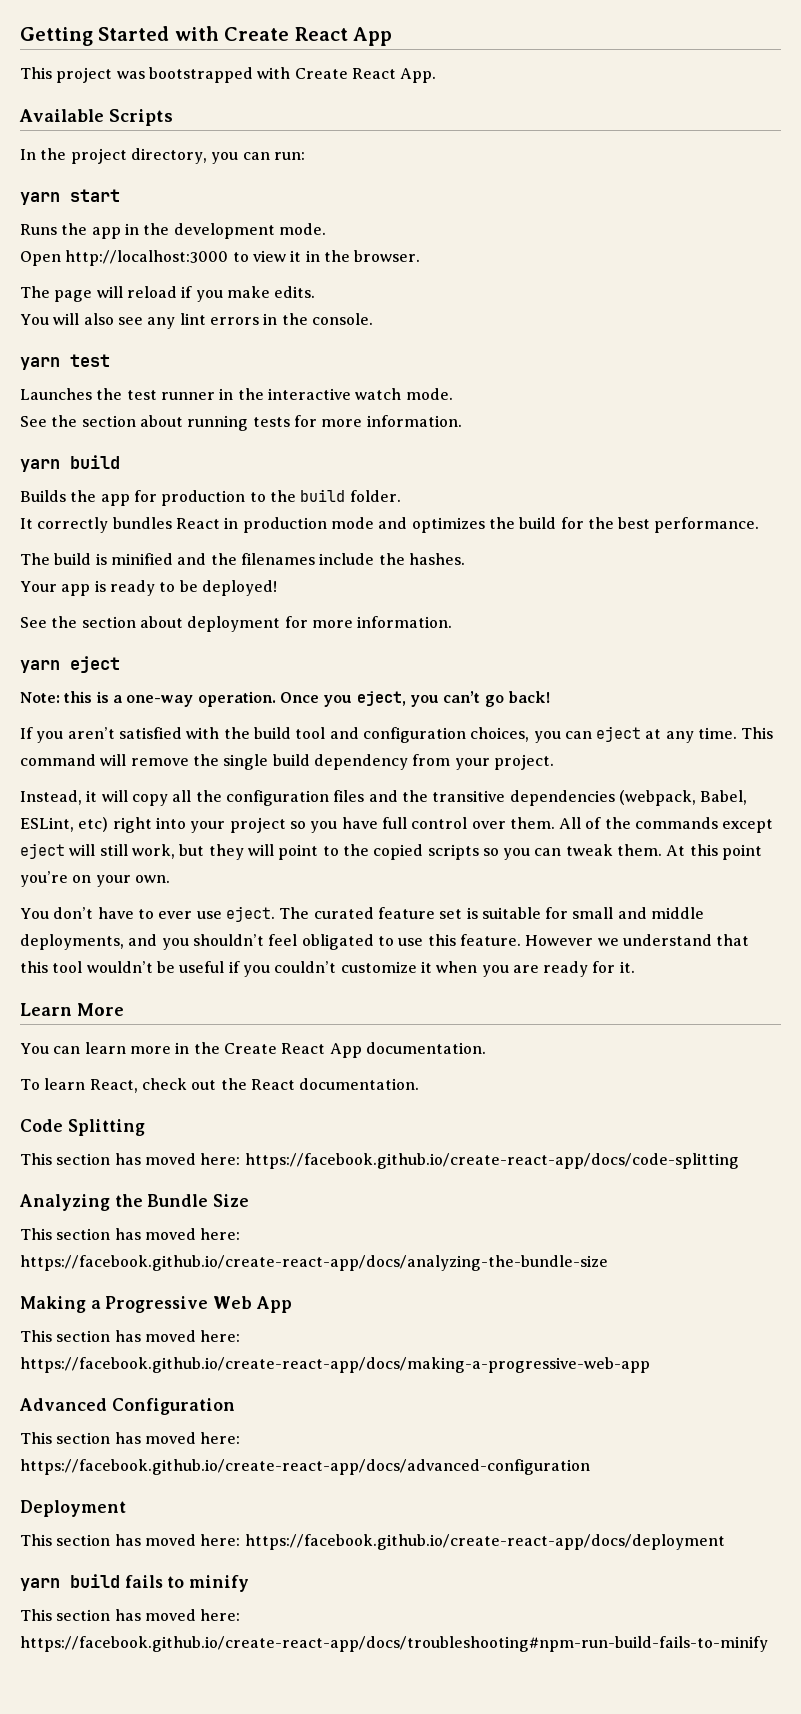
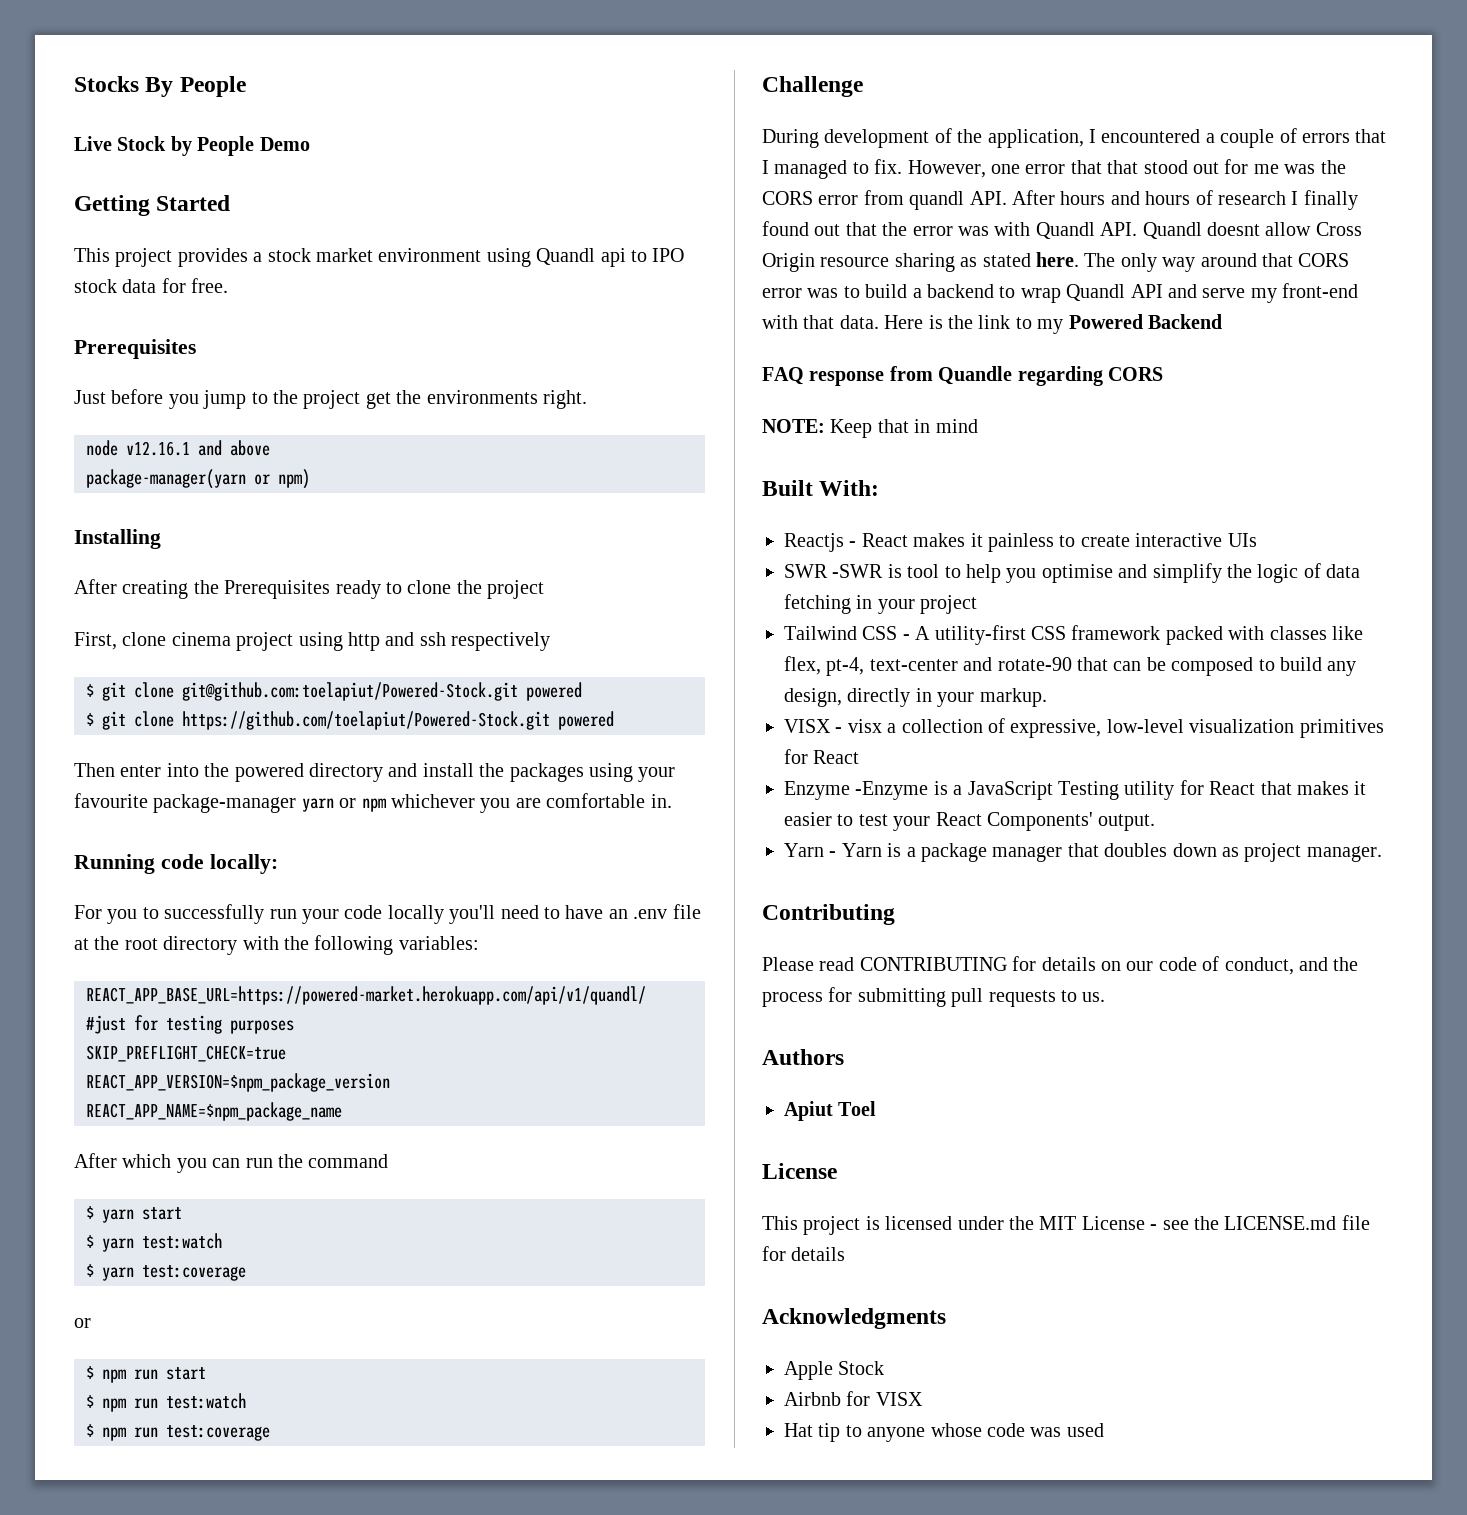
- Getting Started with Create React App
- This project was bootstrapped with Create React App.
- Available Scripts
- In the project directory, you can run:
- yarn start
- Runs the app in the development mode.
- Open http://localhost:3000 to view it in the browser.
- The page will reload if you make edits.
- You will also see any lint errors in the console.
- yarn test
- Launches the test runner in the interactive watch mode.
- See the section about running tests for more information.
- yarn build
- Builds the app for production to the build folder.
- It correctly bundles React in production mode and optimizes the build for the best performance.
- The build is minified and the filenames include the hashes.
- Your app is ready to be deployed!
- See the section about deployment for more information.
- yarn eject
- Note: this is a one-way operation. Once you eject, you can’t go back!
- If you aren’t satisfied with the build tool and configuration choices, you can eject at any time. This command will remove the single build dependency from your project.
- Instead, it will copy all the configuration files and the transitive dependencies (webpack, Babel, ESLint, etc) right into your project so you have full control over them. All of the commands except eject will still work, but they will point to the copied scripts so you can tweak them. At this point you’re on your own.
- You don’t have to ever use eject. The curated feature set is suitable for small and middle deployments, and you shouldn’t feel obligated to use this feature. However we understand that this tool wouldn’t be useful if you couldn’t customize it when you are ready for it.
- Learn More
- You can learn more in the Create React App documentation.
- To learn React, check out the React documentation.
- Code Splitting
- This section has moved here: https://facebook.github.io/create-react-app/docs/code-splitting
- Analyzing the Bundle Size
- This section has moved here: https://facebook.github.io/create-react-app/docs/analyzing-the-bundle-size
- Making a Progressive Web App
- This section has moved here: https://facebook.github.io/create-react-app/docs/making-a-progressive-web-app
- Advanced Configuration
- This section has moved here: https://facebook.github.io/create-react-app/docs/advanced-configuration
- Deployment
- This section has moved here: https://facebook.github.io/create-react-app/docs/deployment
- yarn build fails to minify
- This section has moved here: https://facebook.github.io/create-react-app/docs/troubleshooting#npm-run-build-fails-to-minify
+ Stocks By People
+ Live Stock by People Demo
+ Getting Started
+ This project provides a stock market environment using Quandl api to IPO stock data for free.
+ Prerequisites
+ Just before you jump to the project get the environments right.
+ node v12.16.1 and above
+ package-manager(yarn or npm)
+ Installing
+ After creating the Prerequisites ready to clone the project
+ First, clone cinema project using http and ssh respectively
+ $ git clone git@github.com:toelapiut/Powered-Stock.git powered
+ $ git clone https://github.com/toelapiut/Powered-Stock.git powered
+ Then enter into the powered directory and install the packages using your favourite package-manager yarn or npm whichever you are comfortable in.
+ Running code locally:
+ For you to successfully run your code locally you'll need to have an .env file at the root directory with the following variables:
+ REACT_APP_BASE_URL=https://powered-market.herokuapp.com/api/v1/quandl/ #just for testing purposes
+ SKIP_PREFLIGHT_CHECK=true
+ REACT_APP_VERSION=$npm_package_version
+ REACT_APP_NAME=$npm_package_name
+ After which you can run the command
+ $ yarn start
+ $ yarn test:watch
+ $ yarn test:coverage
+ or
+ $ npm run start
+ $ npm run test:watch
+ $ npm run test:coverage
+ Challenge
+ During development of the application, I encountered a couple of errors that I managed to fix. However, one error that that stood out for me was the CORS error from quandl API. After hours and hours of research I finally found out that the error was with Quandl API. Quandl doesnt allow Cross Origin resource sharing as stated here. The only way around that CORS error was to build a backend to wrap Quandl API and serve my front-end with that data. Here is the link to my Powered Backend
+ FAQ response from Quandle regarding CORS
+ NOTE: Keep that in mind
+ Built With:
+ Reactjs - React makes it painless to create interactive UIs
+ SWR -SWR is tool to help you optimise and simplify the logic of data fetching in your project
+ Tailwind CSS - A utility-first CSS framework packed with classes like flex, pt-4, text-center and rotate-90 that can be composed to build any design, directly in your markup.
+ VISX - visx a collection of expressive, low-level visualization primitives for React
+ Enzyme -Enzyme is a JavaScript Testing utility for React that makes it easier to test your React Components' output.
+ Yarn - Yarn is a package manager that doubles down as project manager.
+ Contributing
+ Please read CONTRIBUTING for details on our code of conduct, and the process for submitting pull requests to us.
+ Authors
+ Apiut Toel
+ License
+ This project is licensed under the MIT License - see the LICENSE.md file for details
+ Acknowledgments
+ Apple Stock
+ Airbnb for VISX
+ Hat tip to anyone whose code was used

